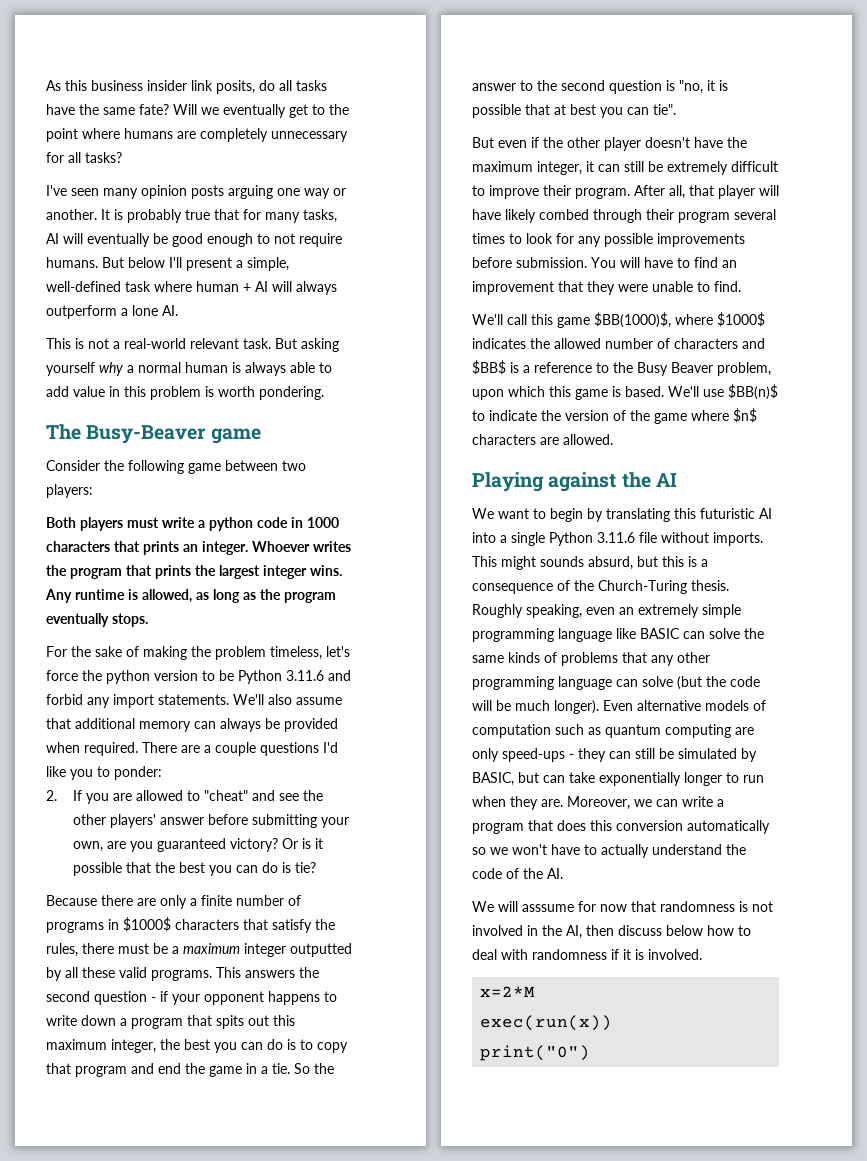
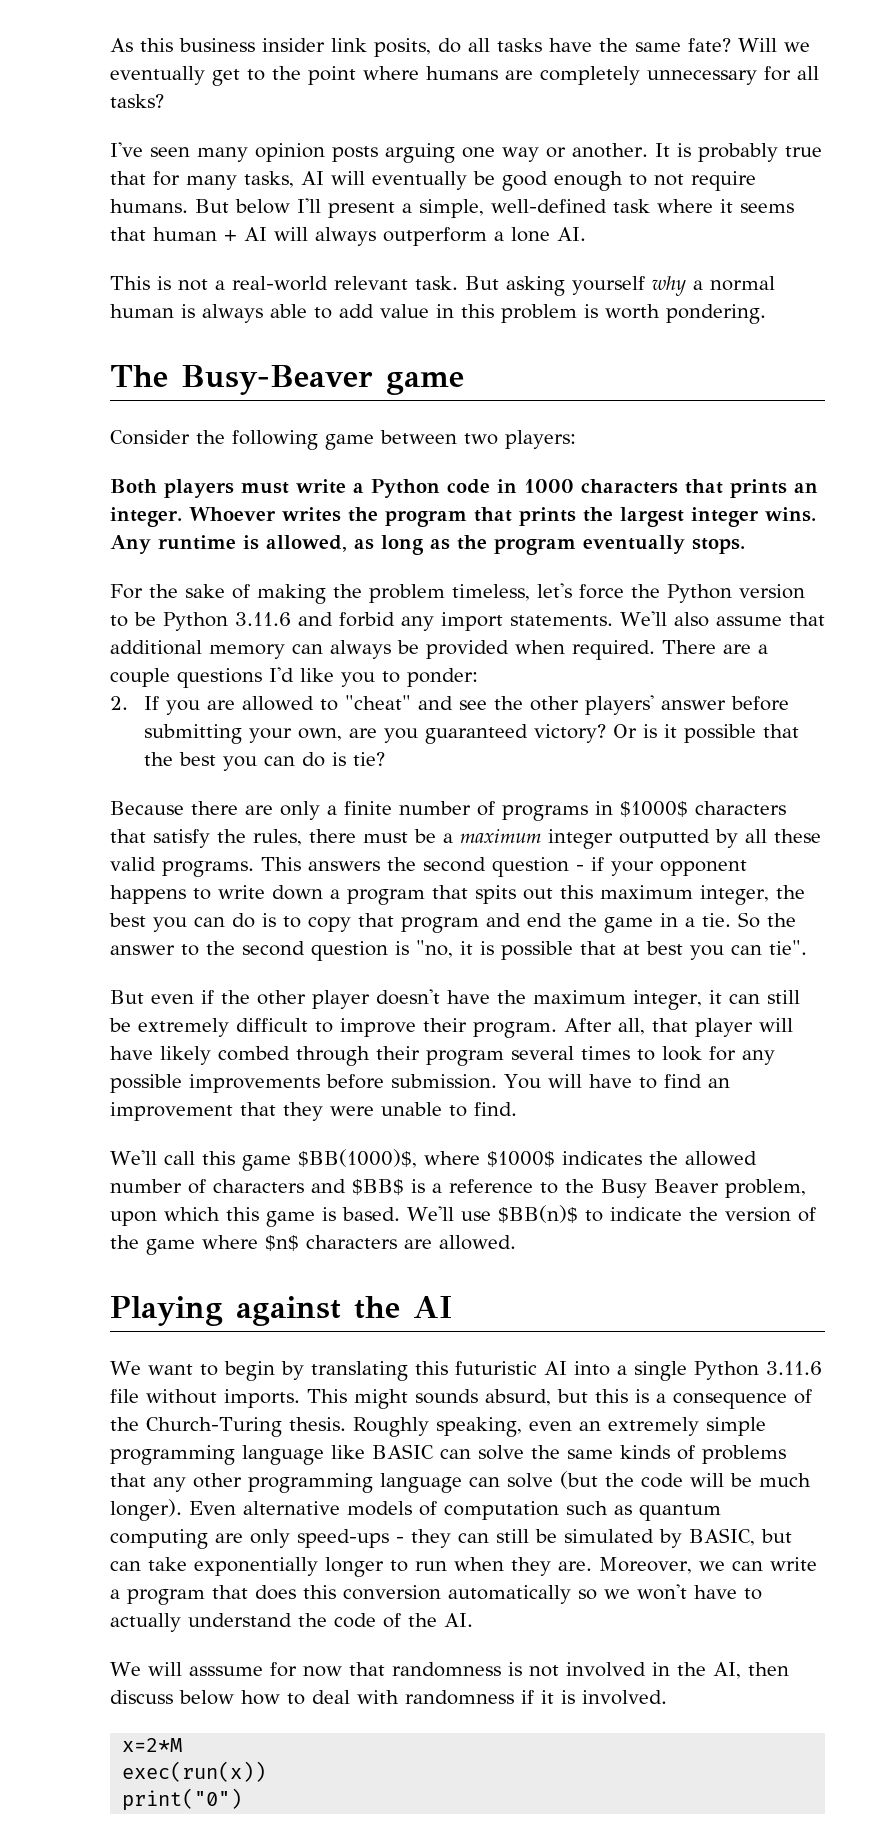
- But below I'll present a simple, well-defined task where human + AI will always outperform a lone AI.
+ But below I'll present a simple, well-defined task where it seems that human + AI will always outperform a lone AI.
- Both players must write a python code in 1000 characters that prints an integer.
+ Both players must write a Python code in 1000 characters that prints an integer.
- For the sake of making the problem timeless, let's force the python version to be Python 3.11.6 and forbid any import statements.
+ For the sake of making the problem timeless, let's force the Python version to be Python 3.11.6 and forbid any import statements.

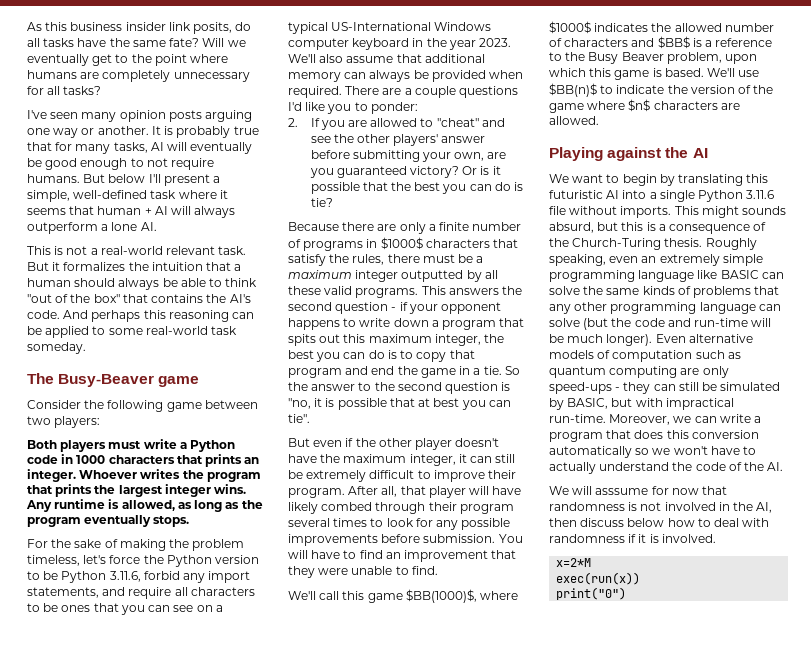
- But asking yourself why a normal human is always able to add value in this problem is worth pondering.
+ But it formalizes the intuition that a human should always be able to think "out of the box" that contains the AI's code. And perhaps this reasoning can be applied to some real-world task someday.
- For the sake of making the problem timeless, let's force the Python version to be Python 3.11.6 and forbid any import statements.
+ For the sake of making the problem timeless, let's force the Python version to be Python 3.11.6, forbid any import statements, and require all characters to be ones that you can see on a typical US-International Windows computer keyboard in the year 2023.
- Roughly speaking, even an extremely simple programming language like BASIC can solve the same kinds of problems that any other programming language can solve (but the code will be much longer).
+ Roughly speaking, even an extremely simple programming language like BASIC can solve the same kinds of problems that any other programming language can solve (but the code and run-time will be much longer).
- Even alternative models of computation such as quantum computing are only speed-ups - they can still be simulated by BASIC, but can take exponentially longer to run when they are.
+ Even alternative models of computation such as quantum computing are only speed-ups - they can still be simulated by BASIC, but with impractical run-time.

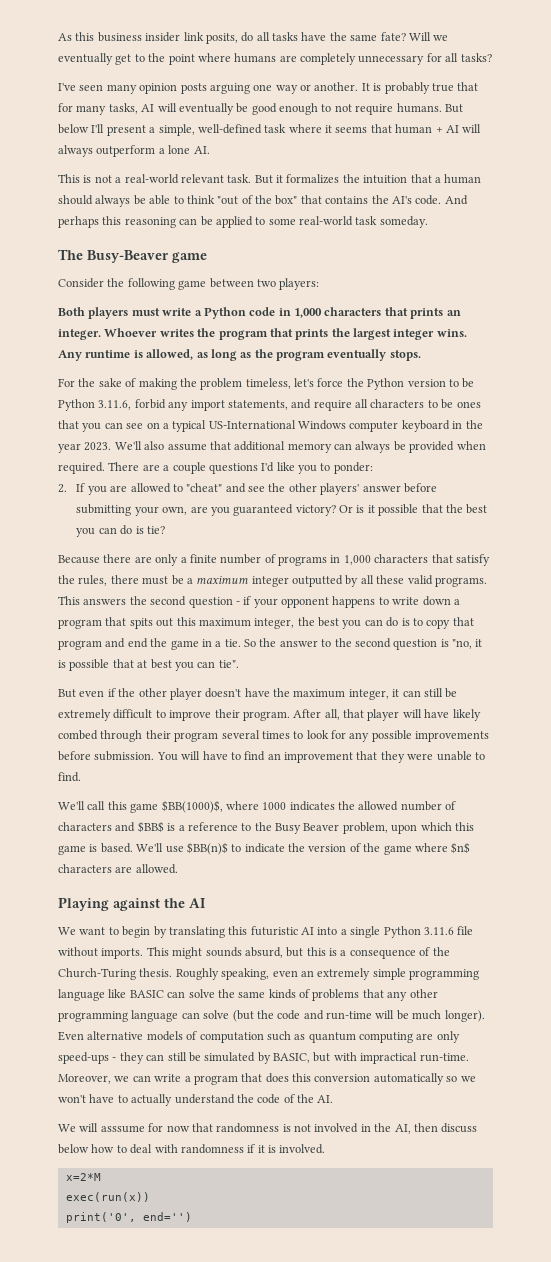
- Both players must write a Python code in 1000 characters that prints an integer.
+ Both players must write a Python code in 1,000 characters that prints an integer.
- Because there are only a finite number of programs in $1000$ characters that satisfy the rules, there must be a maximum integer outputted by all these valid programs.
+ Because there are only a finite number of programs in 1,000 characters that satisfy the rules, there must be a maximum integer outputted by all these valid programs.
- We'll call this game $BB(1000)$, where $1000$ indicates the allowed number of characters and $BB$ is a reference to the Busy Beaver problem, upon which this game is based.
+ We'll call this game $BB(1000)$, where 1000 indicates the allowed number of characters and $BB$ is a reference to the Busy Beaver problem, upon which this game is based.
- print("0")
+ print('0', end='')

